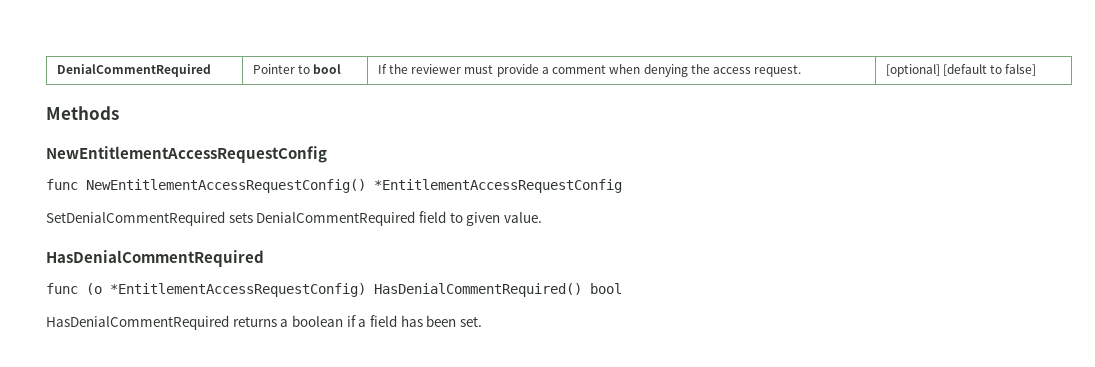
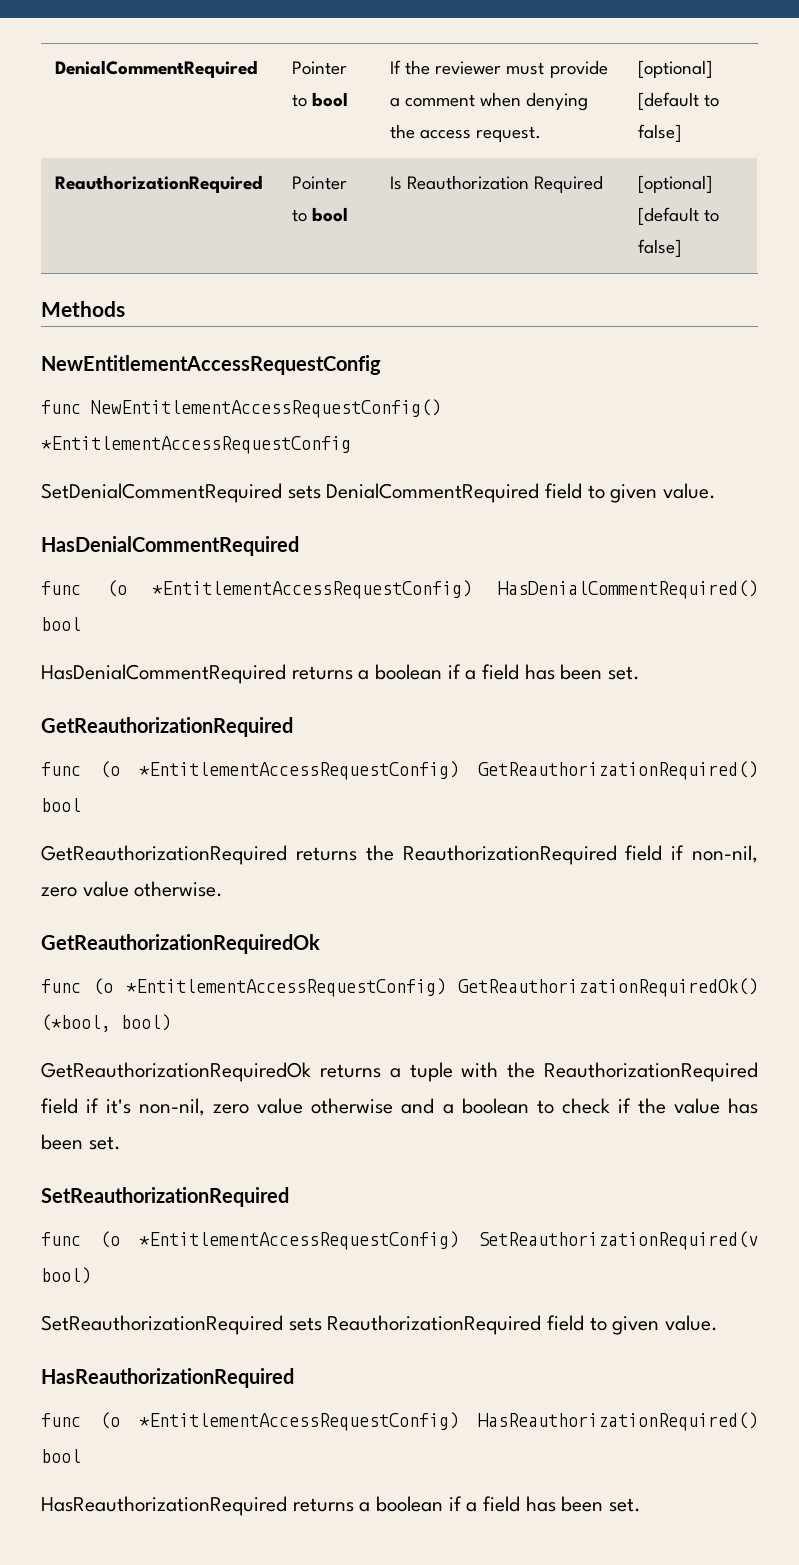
+ ReauthorizationRequired | Pointer to bool | Is Reauthorization Required | [optional] [default to false]
  HasDenialCommentRequired returns a boolean if a field has been set.
+ GetReauthorizationRequired
+ func (o *EntitlementAccessRequestConfig) GetReauthorizationRequired() bool
+ GetReauthorizationRequired returns the ReauthorizationRequired field if non-nil, zero value otherwise.
+ GetReauthorizationRequiredOk
+ func (o *EntitlementAccessRequestConfig) GetReauthorizationRequiredOk() (*bool, bool)
+ GetReauthorizationRequiredOk returns a tuple with the ReauthorizationRequired field if it's non-nil, zero value otherwise and a boolean to check if the value has been set.
+ SetReauthorizationRequired
+ func (o *EntitlementAccessRequestConfig) SetReauthorizationRequired(v bool)
+ SetReauthorizationRequired sets ReauthorizationRequired field to given value.
+ HasReauthorizationRequired
+ func (o *EntitlementAccessRequestConfig) HasReauthorizationRequired() bool
+ HasReauthorizationRequired returns a boolean if a field has been set.

